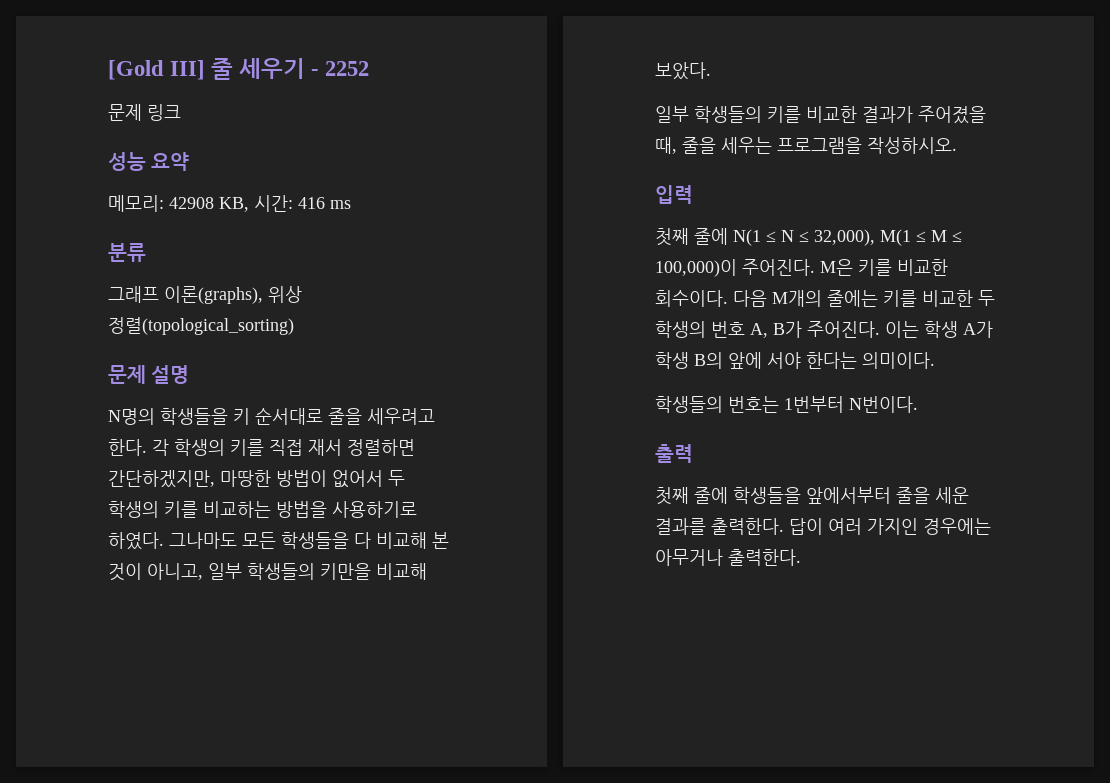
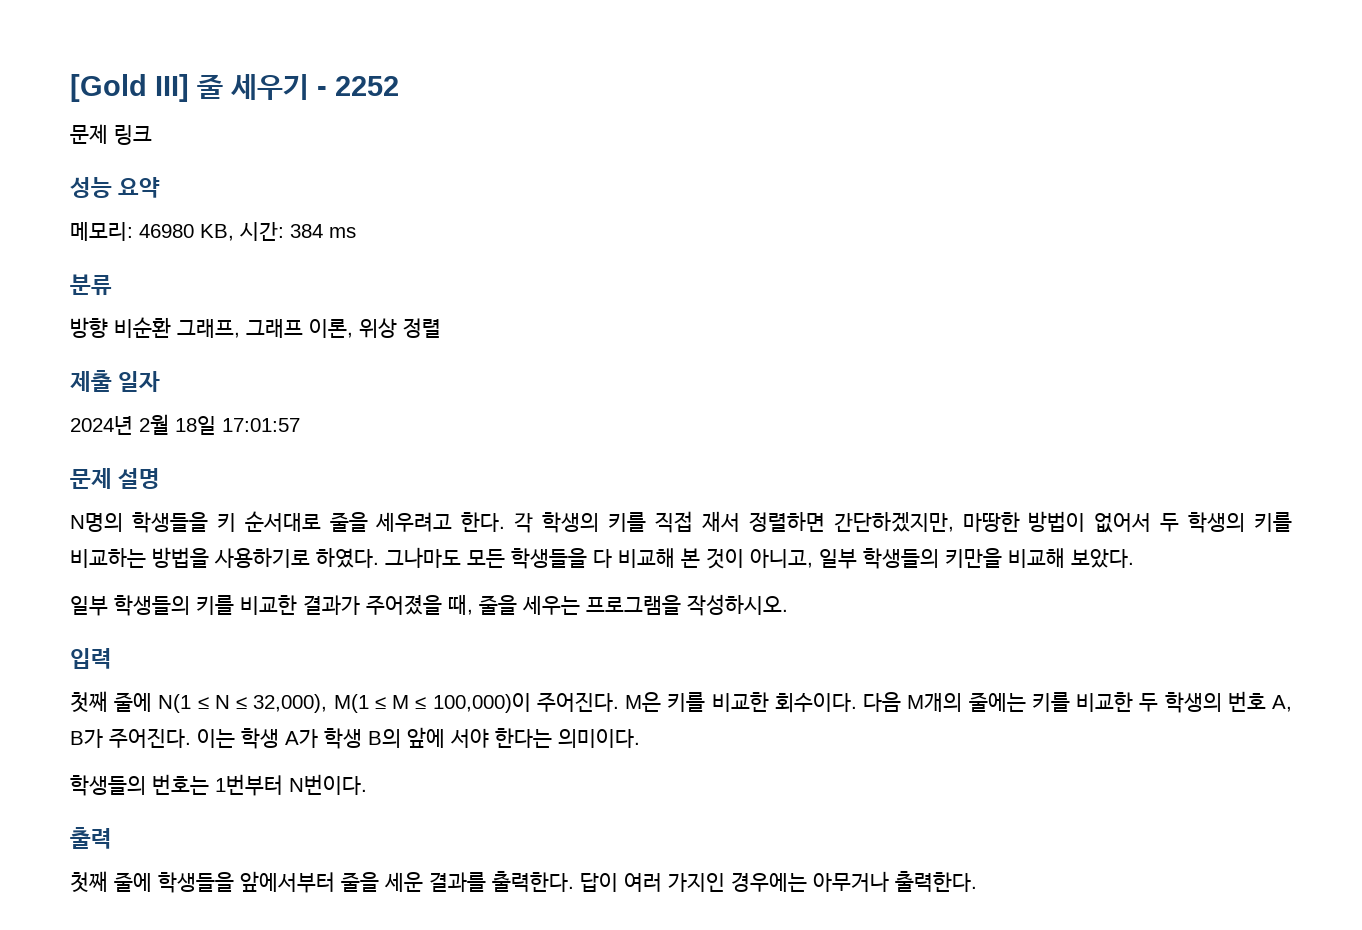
- 메모리: 42908 KB, 시간: 416 ms
+ 메모리: 46980 KB, 시간: 384 ms
- 그래프 이론(graphs), 위상 정렬(topological_sorting)
+ 방향 비순환 그래프, 그래프 이론, 위상 정렬
+ 제출 일자
+ 2024년 2월 18일 17:01:57

